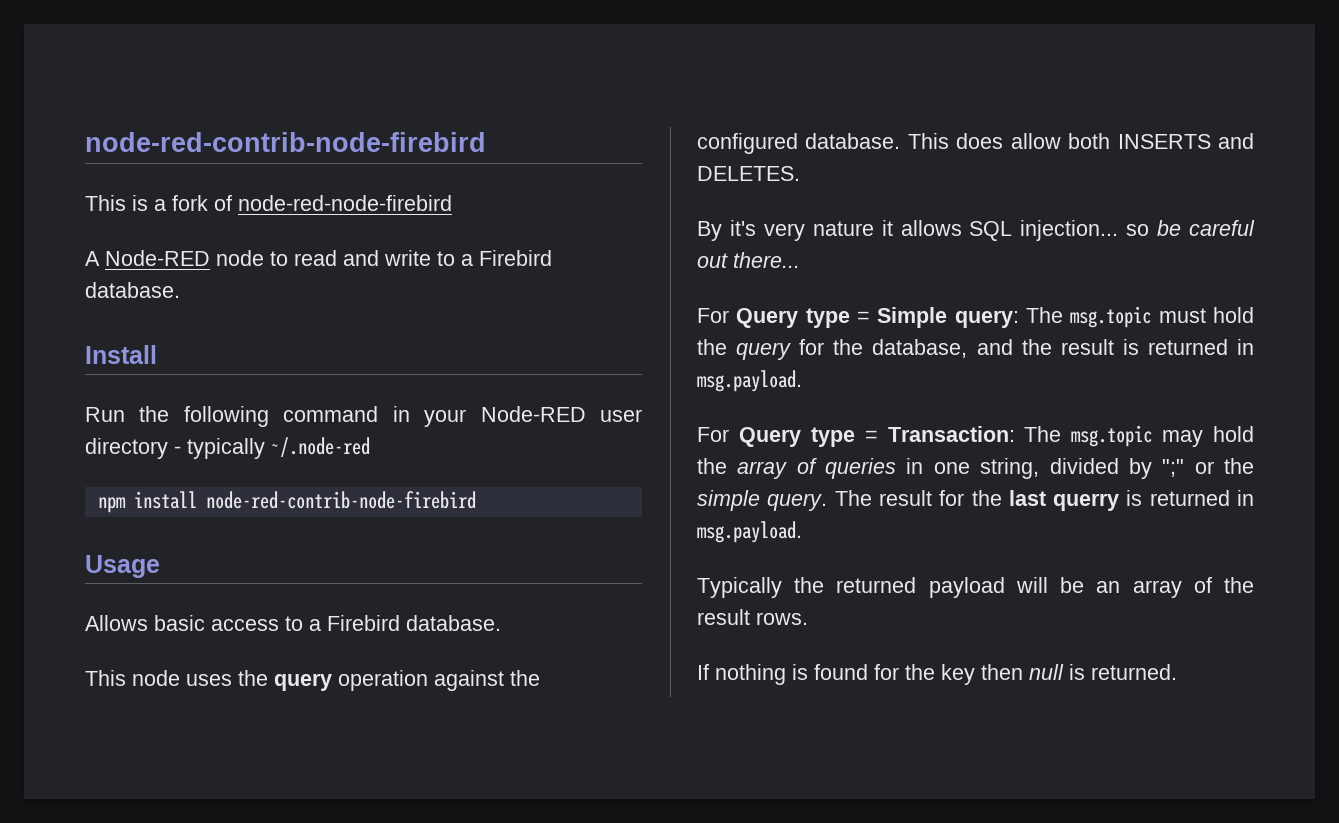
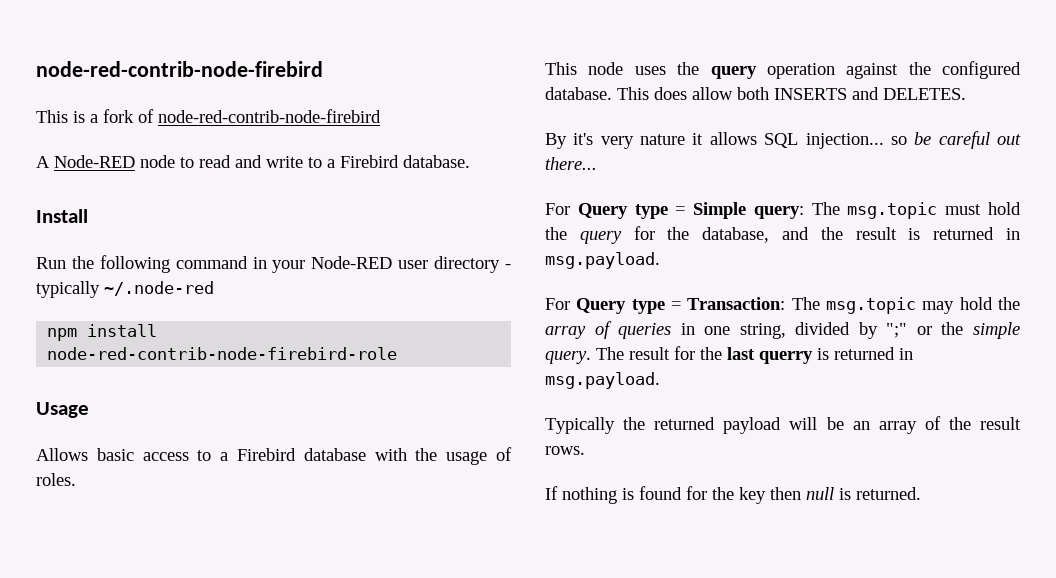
- This is a fork of node-red-node-firebird
+ This is a fork of node-red-contrib-node-firebird
- npm install node-red-contrib-node-firebird
+ npm install node-red-contrib-node-firebird-role
- Allows basic access to a Firebird database.
+ Allows basic access to a Firebird database with the usage of roles.

